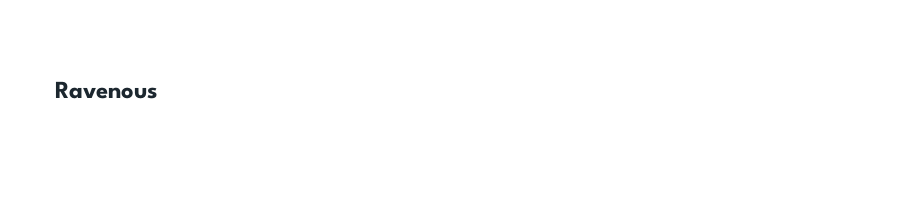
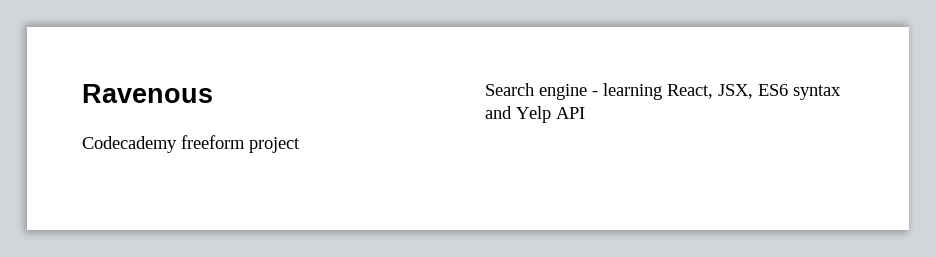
+ Codecademy freeform project
+ Search engine - learning React, JSX, ES6 syntax and Yelp API

